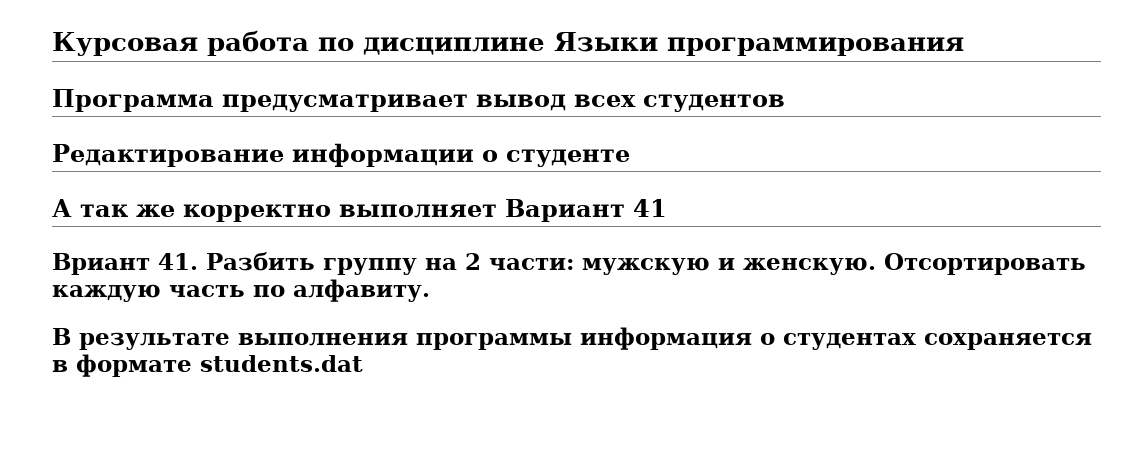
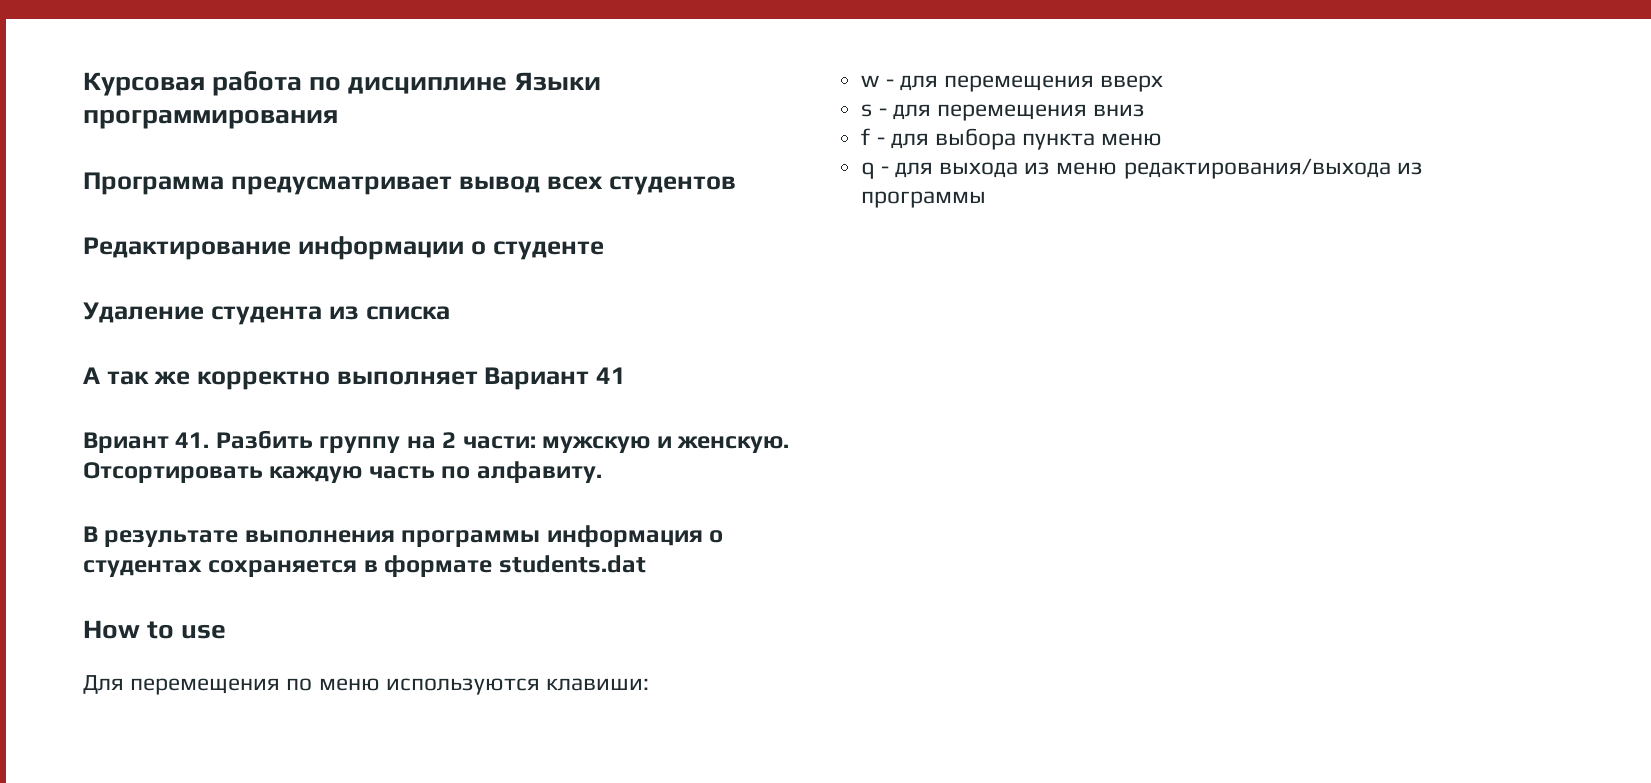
+ Удаление студента из списка
+ How to use
+ Для перемещения по меню используются клавиши:
+ w - для перемещения вверх
+ s - для перемещения вниз
+ f - для выбора пункта меню
+ q - для выхода из меню редактирования/выхода из программы

